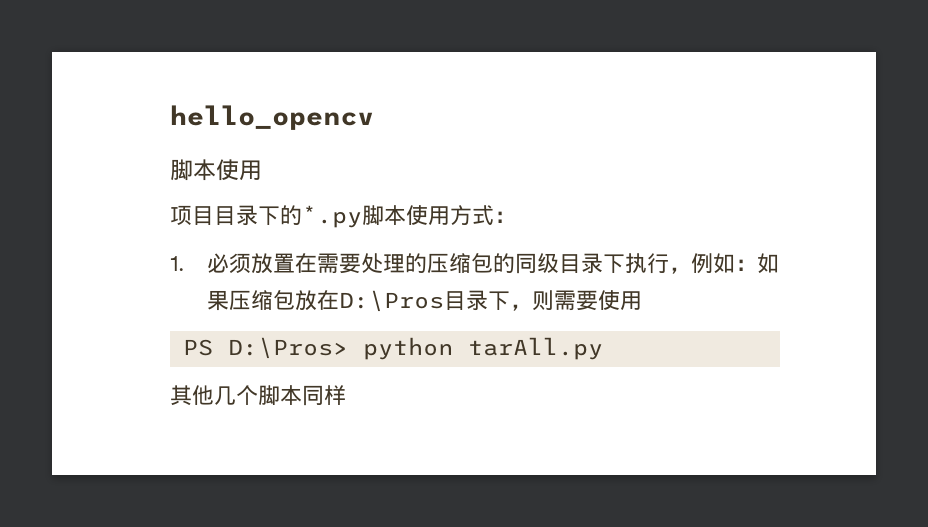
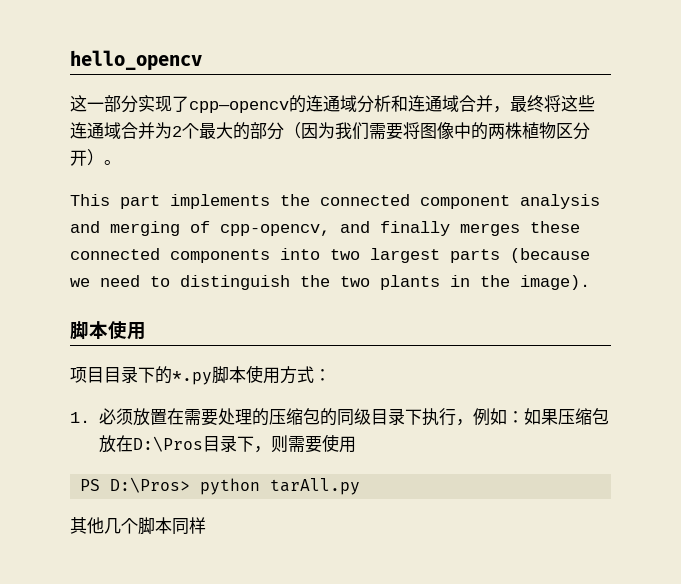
+ 这一部分实现了cpp—opencv的连通域分析和连通域合并，最终将这些连通域合并为2个最大的部分（因为我们需要将图像中的两株植物区分开）。
+ This part implements the connected component analysis and merging of cpp-opencv, and finally merges these connected components into two largest parts (because we need to distinguish the two plants in the image).

